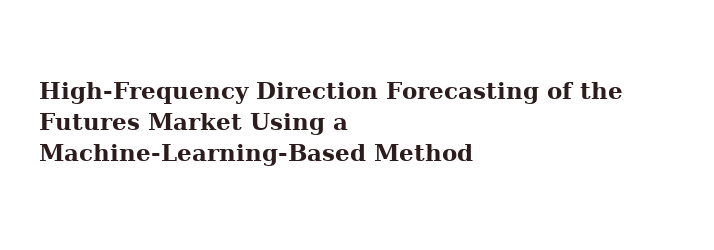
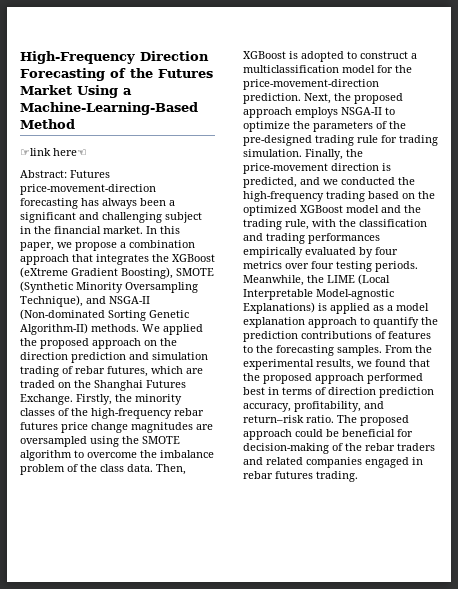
+ ☞link here☜
+ Abstract: Futures price-movement-direction forecasting has always been a significant and challenging subject in the financial market. In this paper, we propose a combination approach that integrates the XGBoost (eXtreme Gradient Boosting), SMOTE (Synthetic Minority Oversampling Technique), and NSGA-II (Non-dominated Sorting Genetic Algorithm-II) methods. We applied the proposed approach on the direction prediction and simulation trading of rebar futures, which are traded on the Shanghai Futures Exchange. Firstly, the minority classes of the high-frequency rebar futures price change magnitudes are oversampled using the SMOTE algorithm to overcome the imbalance problem of the class data. Then, XGBoost is adopted to construct a multiclassification model for the price-movement-direction prediction. Next, the proposed approach employs NSGA-II to optimize the parameters of the pre-designed trading rule for trading simulation. Finally, the price-movement direction is predicted, and we conducted the high-frequency trading based on the optimized XGBoost model and the trading rule, with the classification and trading performances empirically evaluated by four metrics over four testing periods. Meanwhile, the LIME (Local Interpretable Model-agnostic Explanations) is applied as a model explanation approach to quantify the prediction contributions of features to the forecasting samples. From the experimental results, we found that the proposed approach performed best in terms of direction prediction accuracy, profitability, and return–risk ratio. The proposed approach could be beneficial for decision-making of the rebar traders and related companies engaged in rebar futures trading.

